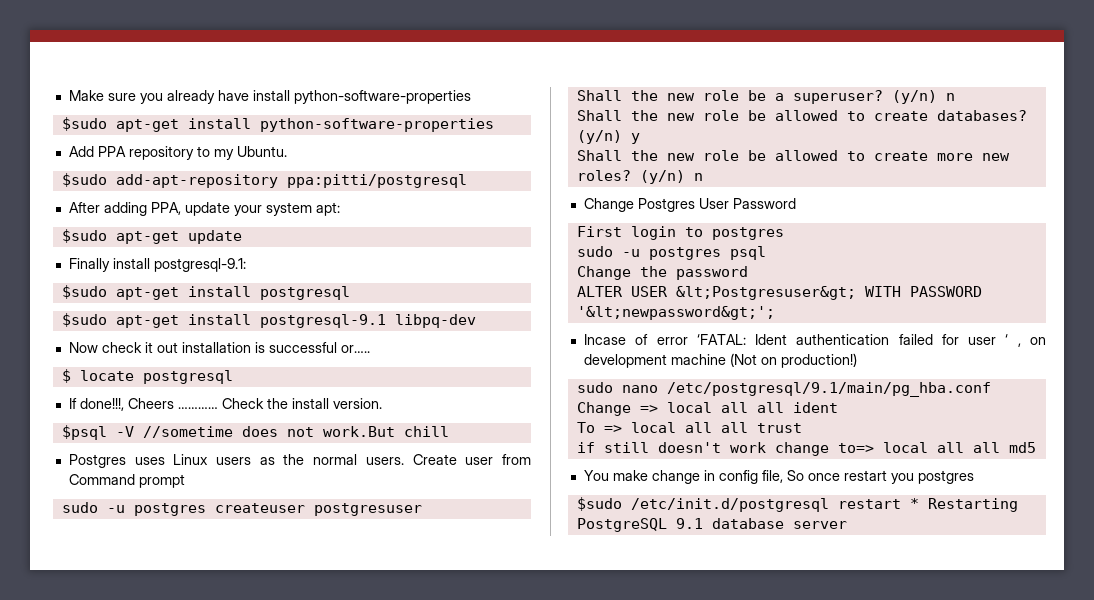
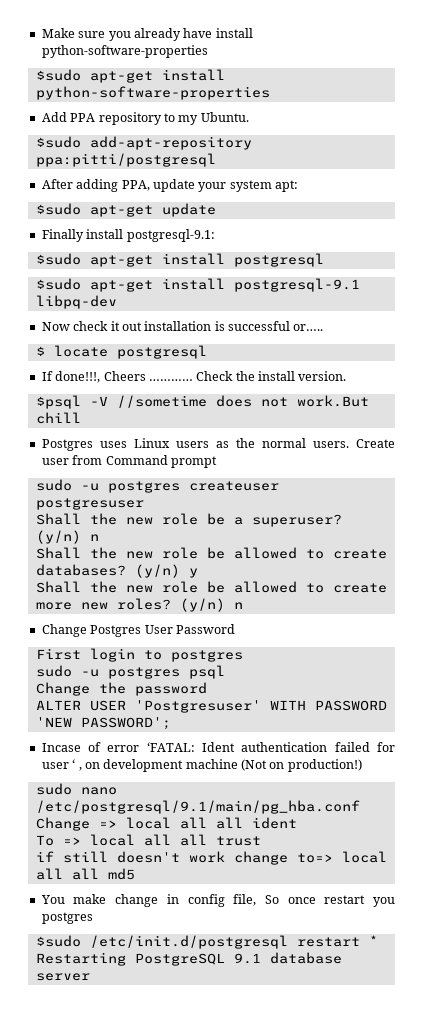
- ALTER USER &lt;Postgresuser&gt; WITH PASSWORD '&lt;newpassword&gt;';
+ ALTER USER 'Postgresuser' WITH PASSWORD 'NEW PASSWORD';

